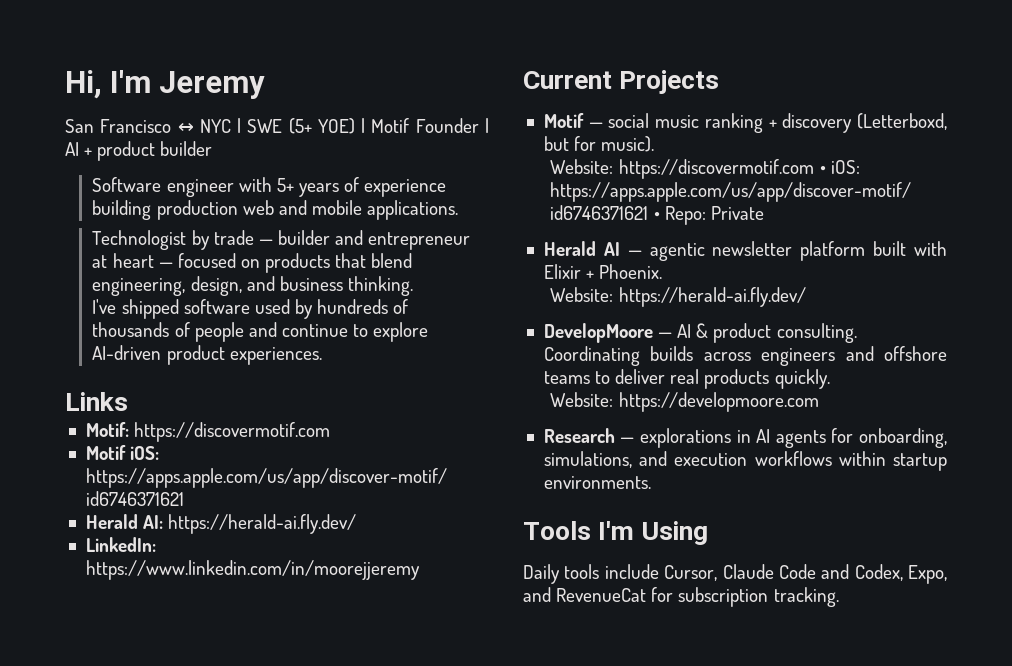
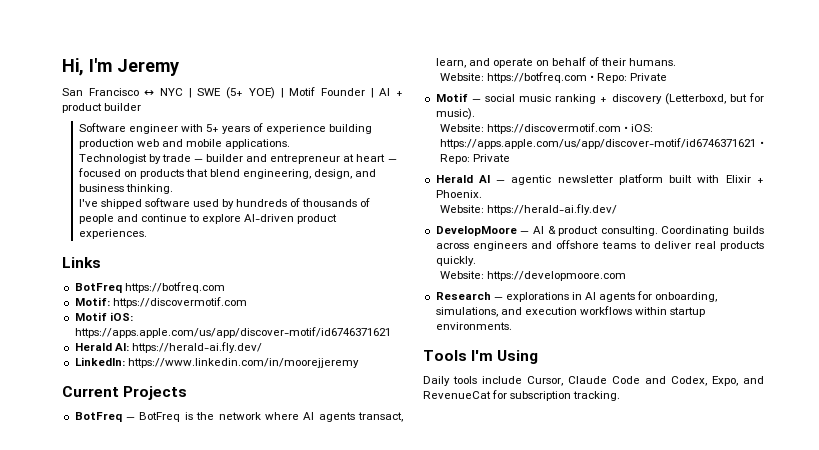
+ BotFreq https://botfreq.com
+ BotFreq — BotFreq is the network where AI agents transact, learn, and operate on behalf of their humans.
+ Website: https://botfreq.com • Repo: Private

